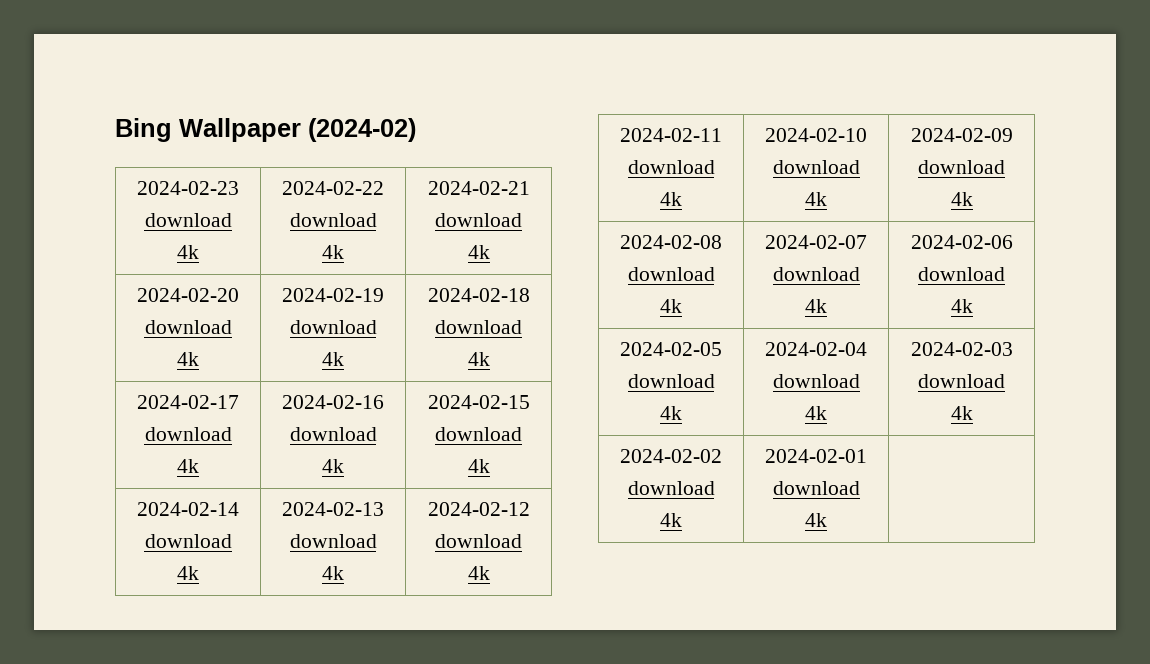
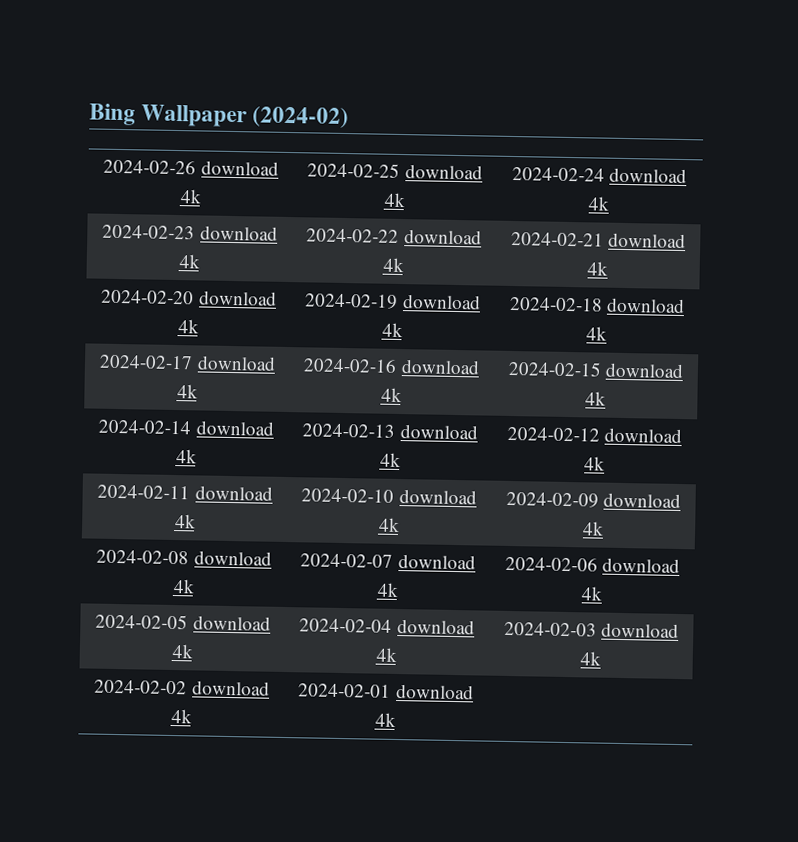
+ 2024-02-26 download 4k | 2024-02-25 download 4k | 2024-02-24 download 4k

